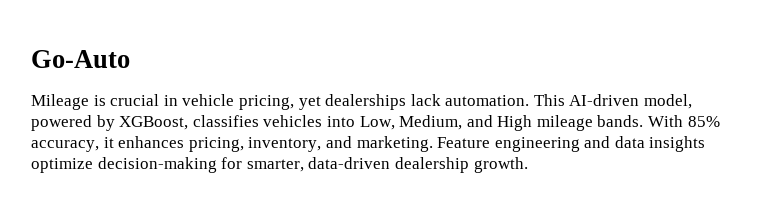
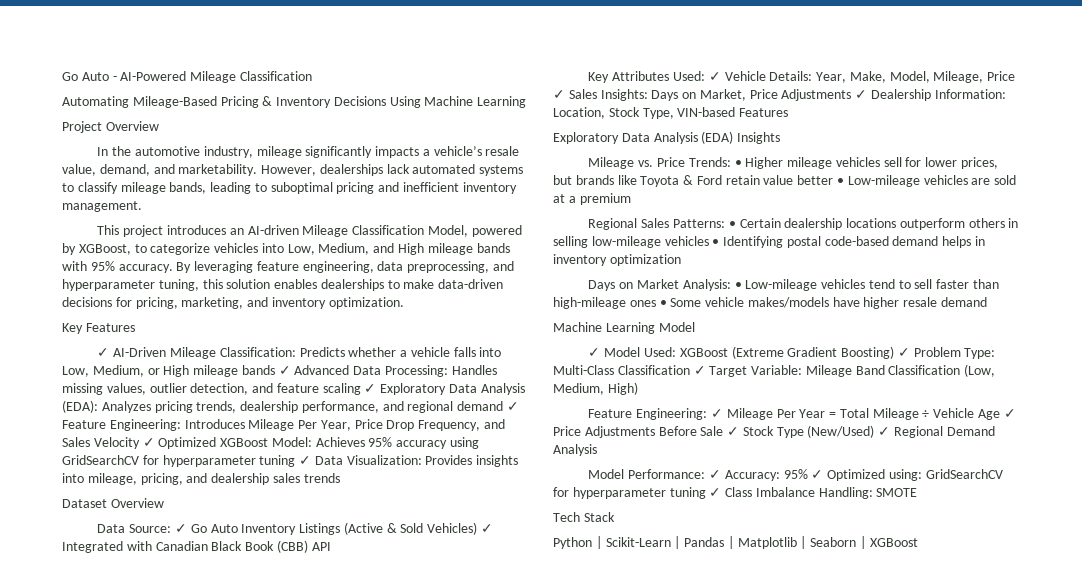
- Go-Auto
- Mileage is crucial in vehicle pricing, yet dealerships lack automation. This AI-driven model, powered by XGBoost, classifies vehicles into Low, Medium, and High mileage bands. With 85% accuracy, it enhances pricing, inventory, and marketing. Feature engineering and data insights optimize decision-making for smarter, data-driven dealership growth.
+ Go Auto - AI-Powered Mileage Classification
+ Automating Mileage-Based Pricing & Inventory Decisions Using Machine Learning
+ Project Overview
+ In the automotive industry, mileage significantly impacts a vehicle’s resale value, demand, and marketability. However, dealerships lack automated systems to classify mileage bands, leading to suboptimal pricing and inefficient inventory management.
+ This project introduces an AI-driven Mileage Classification Model, powered by XGBoost, to categorize vehicles into Low, Medium, and High mileage bands with 95% accuracy. By leveraging feature engineering, data preprocessing, and hyperparameter tuning, this solution enables dealerships to make data-driven decisions for pricing, marketing, and inventory optimization.
+ Key Features
+ ✓ AI-Driven Mileage Classification: Predicts whether a vehicle falls into Low, Medium, or High mileage bands ✓ Advanced Data Processing: Handles missing values, outlier detection, and feature scaling ✓ Exploratory Data Analysis (EDA): Analyzes pricing trends, dealership performance, and regional demand ✓ Feature Engineering: Introduces Mileage Per Year, Price Drop Frequency, and Sales Velocity ✓ Optimized XGBoost Model: Achieves 95% accuracy using GridSearchCV for hyperparameter tuning ✓ Data Visualization: Provides insights into mileage, pricing, and dealership sales trends
+ Dataset Overview
+ Data Source: ✓ Go Auto Inventory Listings (Active & Sold Vehicles) ✓ Integrated with Canadian Black Book (CBB) API
+ Key Attributes Used: ✓ Vehicle Details: Year, Make, Model, Mileage, Price ✓ Sales Insights: Days on Market, Price Adjustments ✓ Dealership Information: Location, Stock Type, VIN-based Features
+ Exploratory Data Analysis (EDA) Insights
+ Mileage vs. Price Trends: • Higher mileage vehicles sell for lower prices, but brands like Toyota & Ford retain value better • Low-mileage vehicles are sold at a premium
+ Regional Sales Patterns: • Certain dealership locations outperform others in selling low-mileage vehicles • Identifying postal code-based demand helps in inventory optimization
+ Days on Market Analysis: • Low-mileage vehicles tend to sell faster than high-mileage ones • Some vehicle makes/models have higher resale demand
+ Machine Learning Model
+ ✓ Model Used: XGBoost (Extreme Gradient Boosting) ✓ Problem Type: Multi-Class Classification ✓ Target Variable: Mileage Band Classification (Low, Medium, High)
+ Feature Engineering: ✓ Mileage Per Year = Total Mileage ÷ Vehicle Age ✓ Price Adjustments Before Sale ✓ Stock Type (New/Used) ✓ Regional Demand Analysis
+ Model Performance: ✓ Accuracy: 95% ✓ Optimized using: GridSearchCV for hyperparameter tuning ✓ Class Imbalance Handling: SMOTE
+ Tech Stack
+ Python | Scikit-Learn | Pandas | Matplotlib | Seaborn | XGBoost

